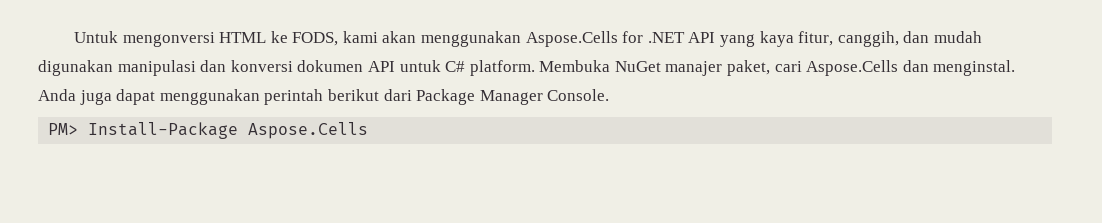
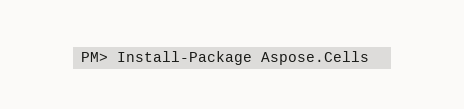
- Untuk mengonversi HTML ke FODS, kami akan menggunakan Aspose.Cells for .NET API yang kaya fitur, canggih, dan mudah digunakan manipulasi dan konversi dokumen API untuk C# platform. Membuka NuGet manajer paket, cari Aspose.Cells dan menginstal. Anda juga dapat menggunakan perintah berikut dari Package Manager Console.

